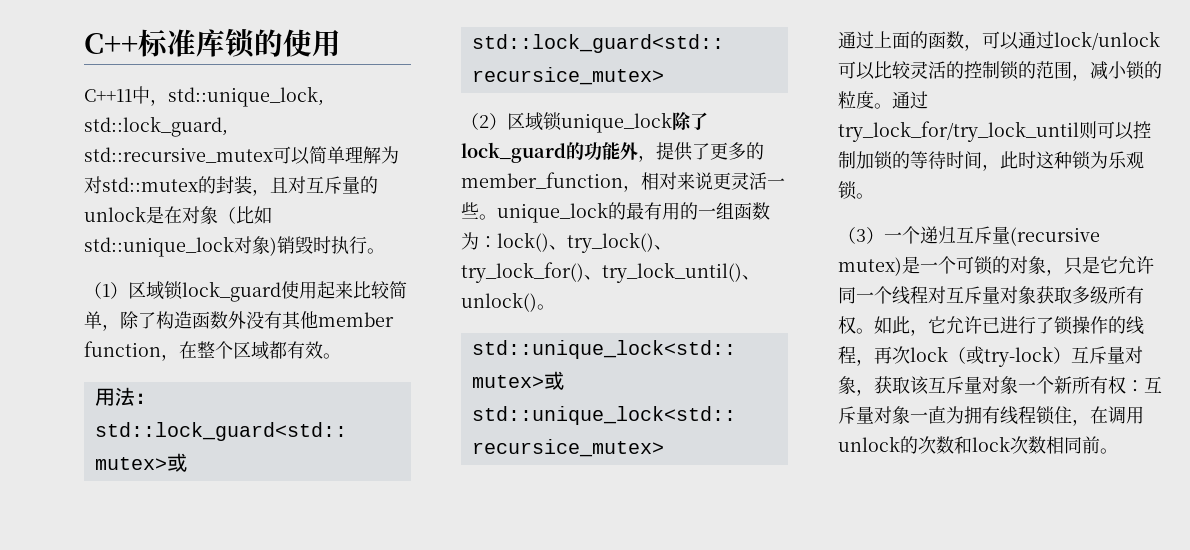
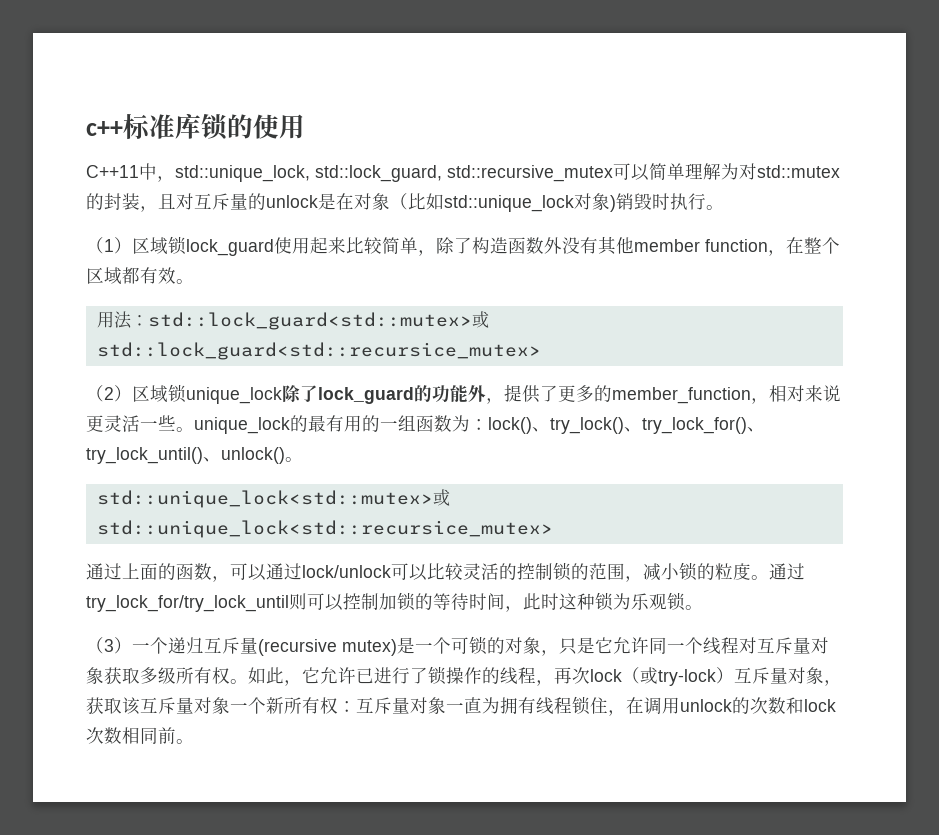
- C++标准库锁的使用
+ c++标准库锁的使用

